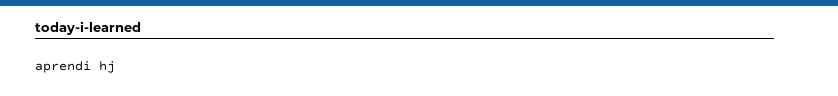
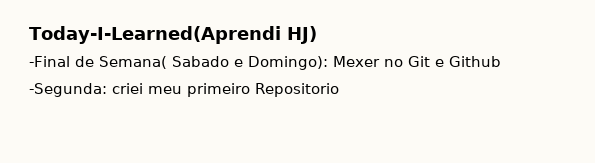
- today-i-learned
- aprendi hj
+ Today-I-Learned(Aprendi HJ)
+ -Final de Semana( Sabado e Domingo): Mexer no Git e Github
+ -Segunda: criei meu primeiro Repositorio

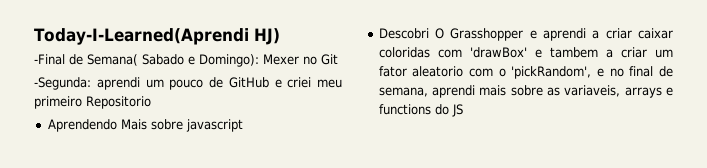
- -Final de Semana( Sabado e Domingo): Mexer no Git e Github
+ -Final de Semana( Sabado e Domingo): Mexer no Git
- -Segunda: criei meu primeiro Repositorio
+ -Segunda: aprendi um pouco de GitHub e criei meu primeiro Repositorio
+ Aprendendo Mais sobre javascript
+ Descobri O Grasshopper e aprendi a criar caixar coloridas com 'drawBox' e tambem a criar um fator aleatorio com o 'pickRandom', e no final de semana, aprendi mais sobre as variaveis, arrays e functions do JS

